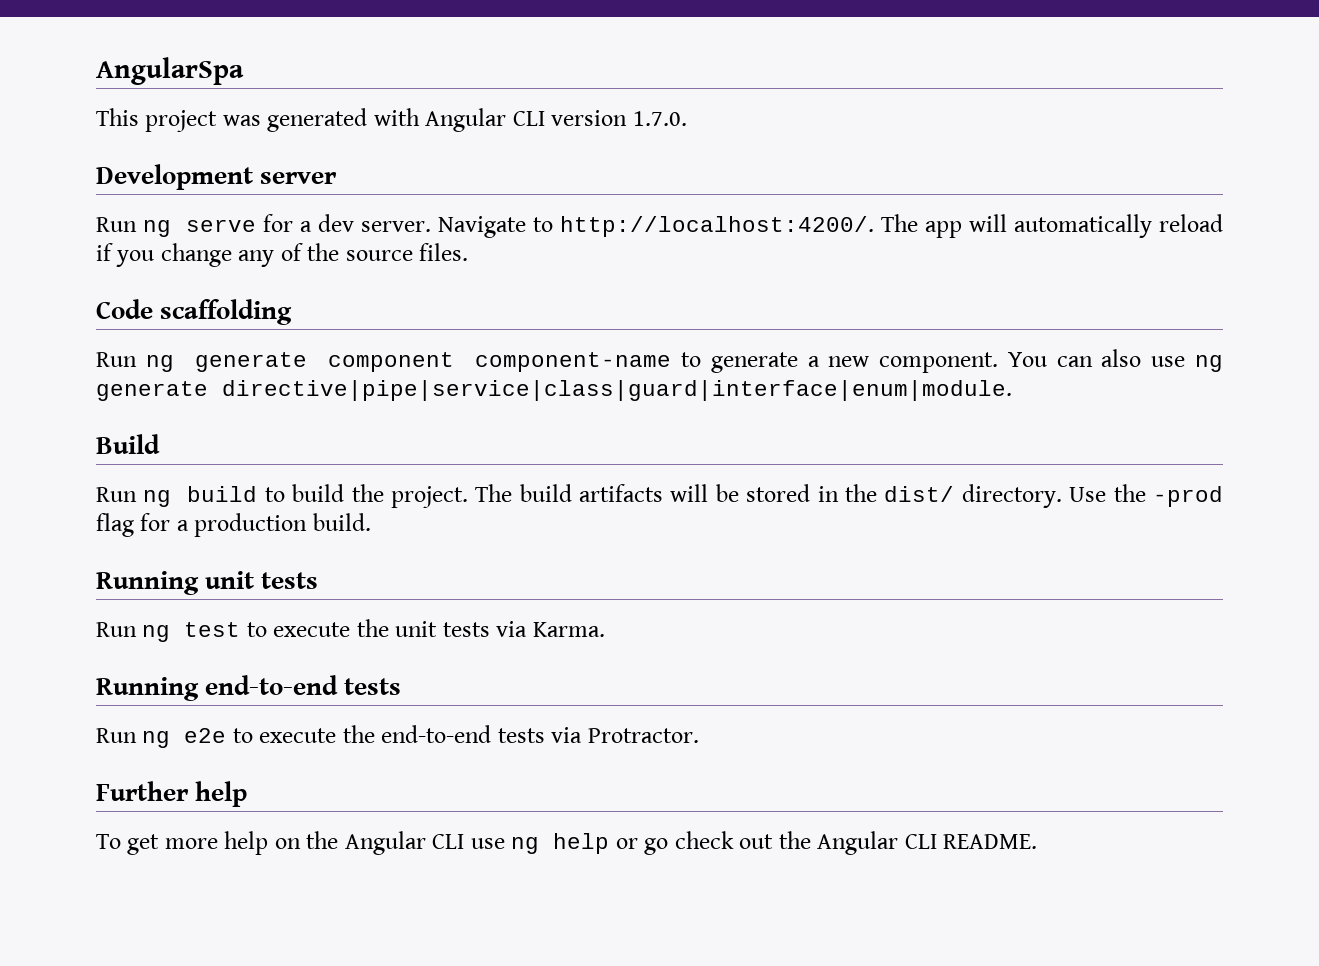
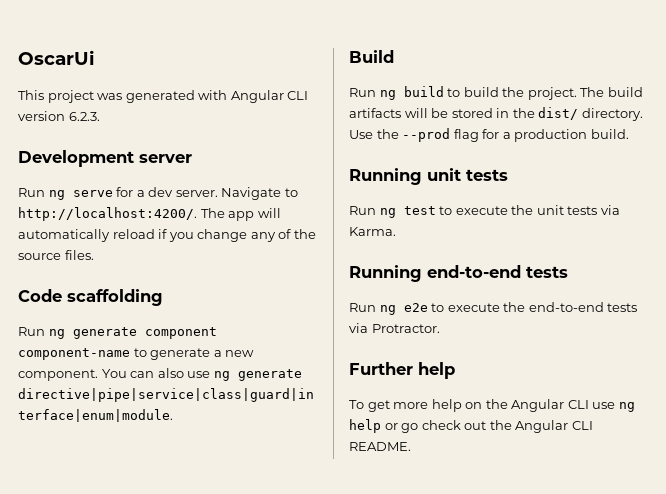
- AngularSpa
+ OscarUi
- This project was generated with Angular CLI version 1.7.0.
+ This project was generated with Angular CLI version 6.2.3.
- Use the -prod flag for a production build.
+ Use the --prod flag for a production build.

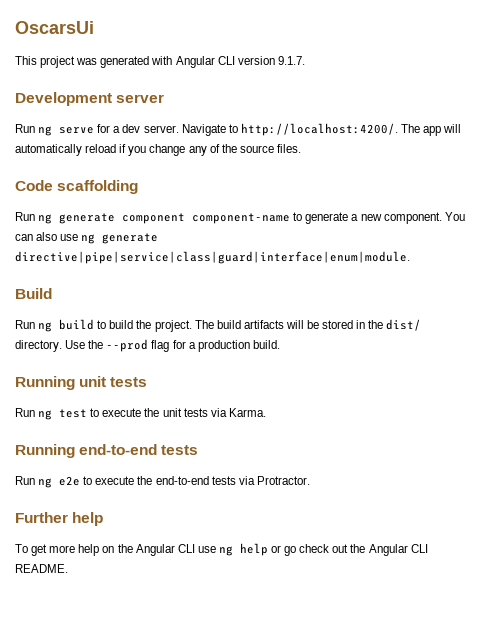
- OscarUi
+ OscarsUi
- This project was generated with Angular CLI version 6.2.3.
+ This project was generated with Angular CLI version 9.1.7.

